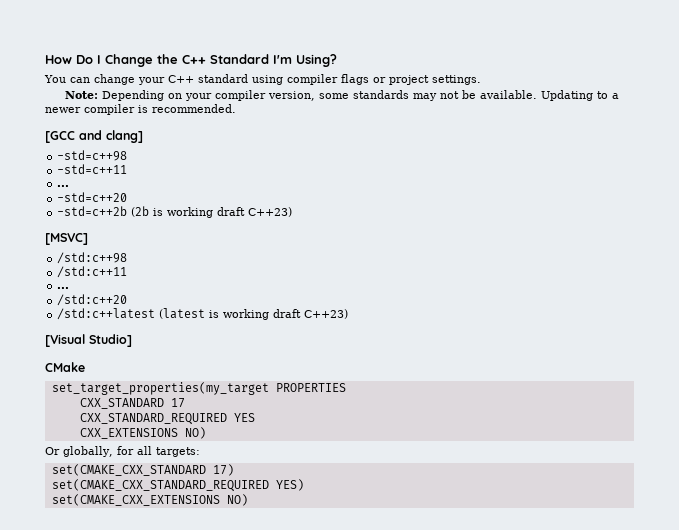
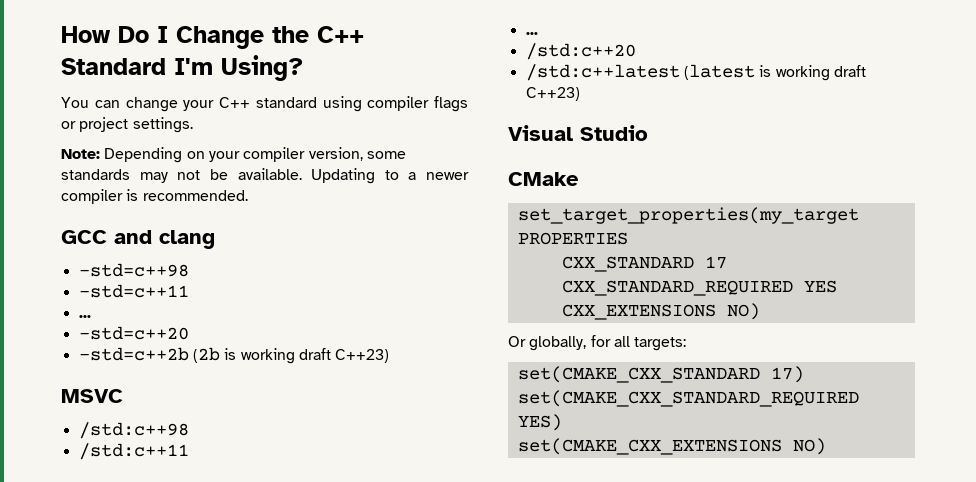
- [GCC and clang]
+ GCC and clang
- [MSVC]
+ MSVC
- [Visual Studio]
+ Visual Studio

